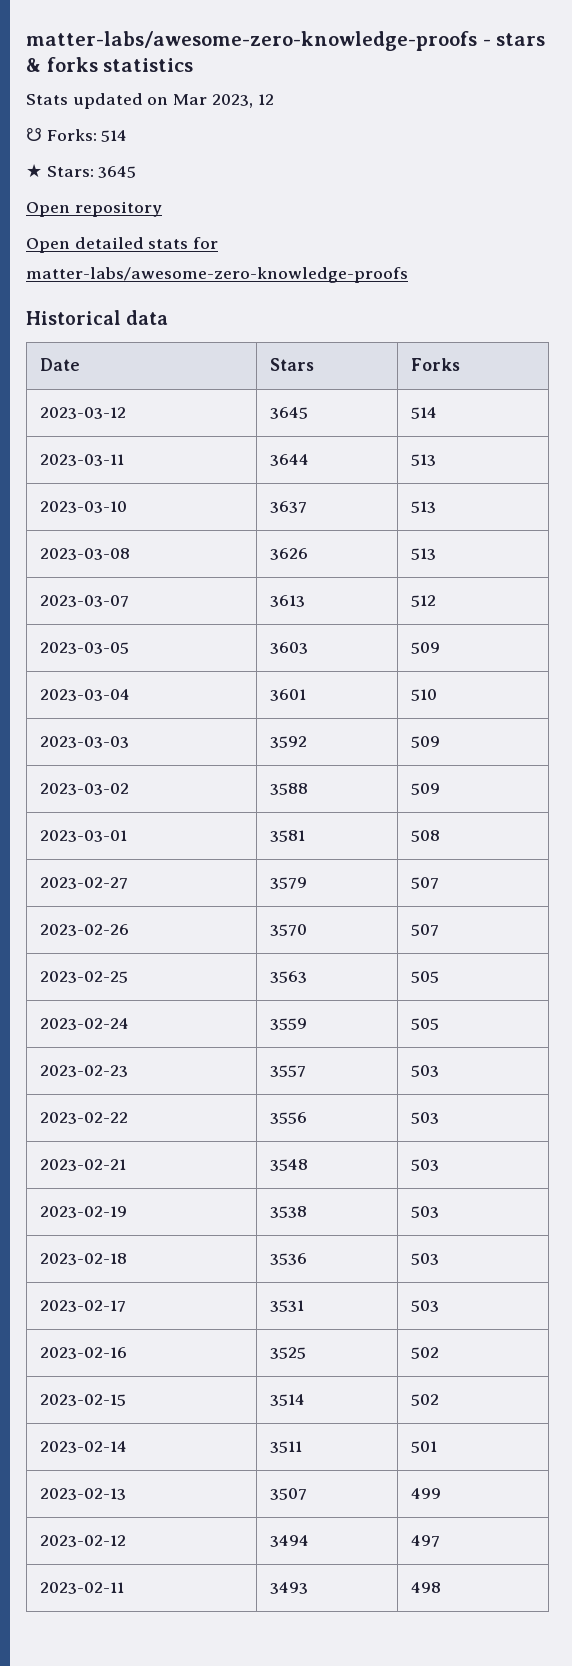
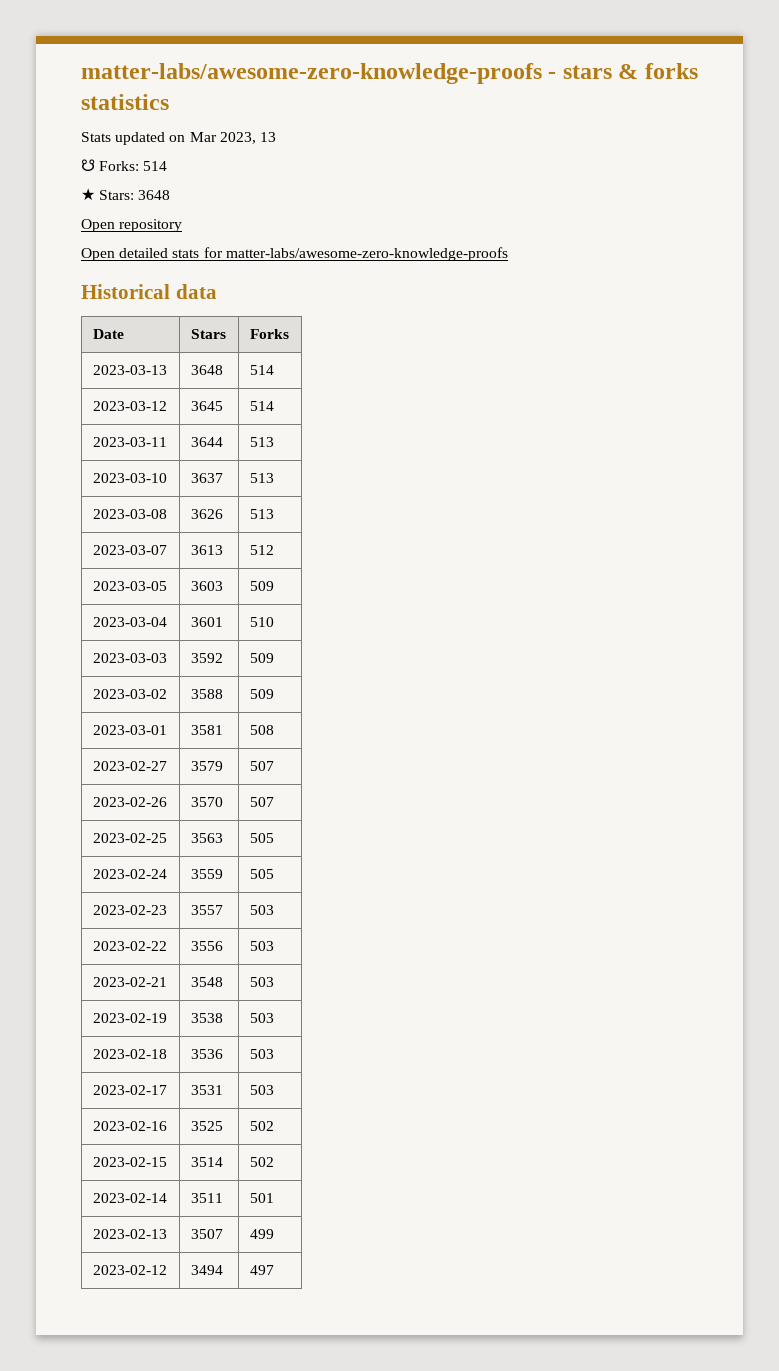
- Stats updated on Mar 2023, 12
+ Stats updated on Mar 2023, 13
- ★ Stars: 3645
+ ★ Stars: 3648
+ 2023-03-13 | 3648 | 514
- 2023-02-11 | 3493 | 498

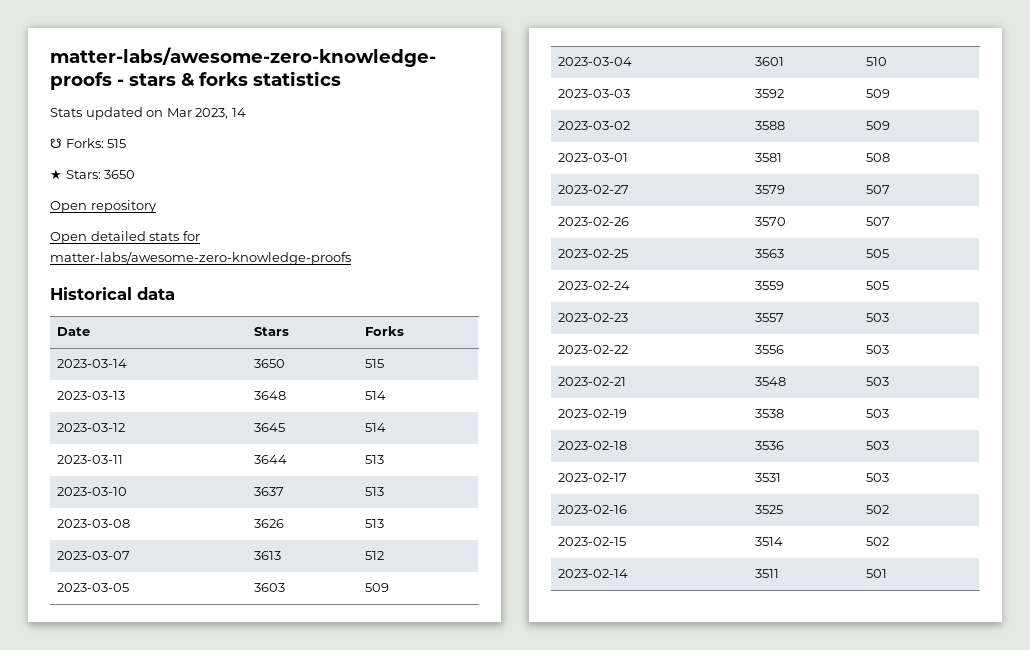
- Stats updated on Mar 2023, 13
+ Stats updated on Mar 2023, 14
- ☋ Forks: 514
+ ☋ Forks: 515
- ★ Stars: 3648
+ ★ Stars: 3650
+ 2023-03-14 | 3650 | 515
- 2023-02-13 | 3507 | 499
- 2023-02-12 | 3494 | 497

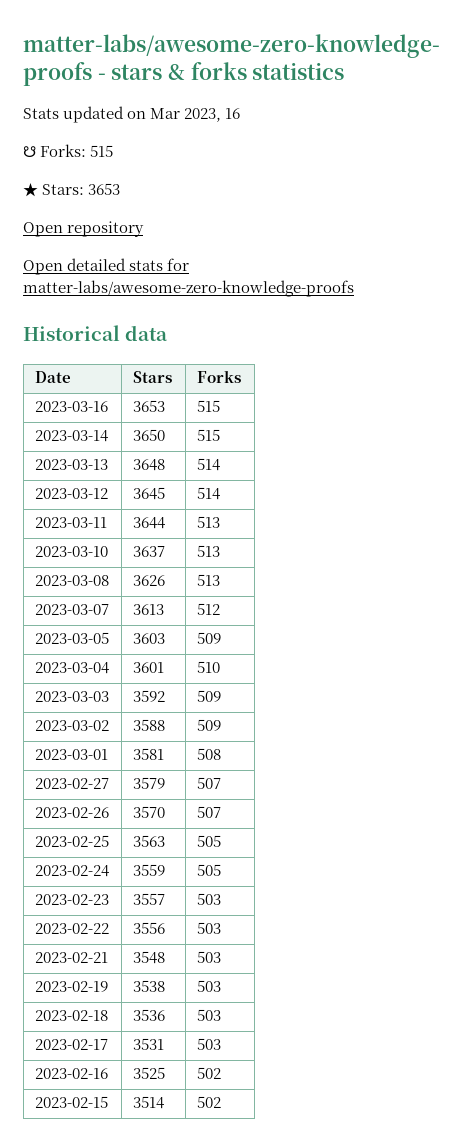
- Stats updated on Mar 2023, 14
+ Stats updated on Mar 2023, 16
- ★ Stars: 3650
+ ★ Stars: 3653
+ 2023-03-16 | 3653 | 515
- 2023-02-14 | 3511 | 501

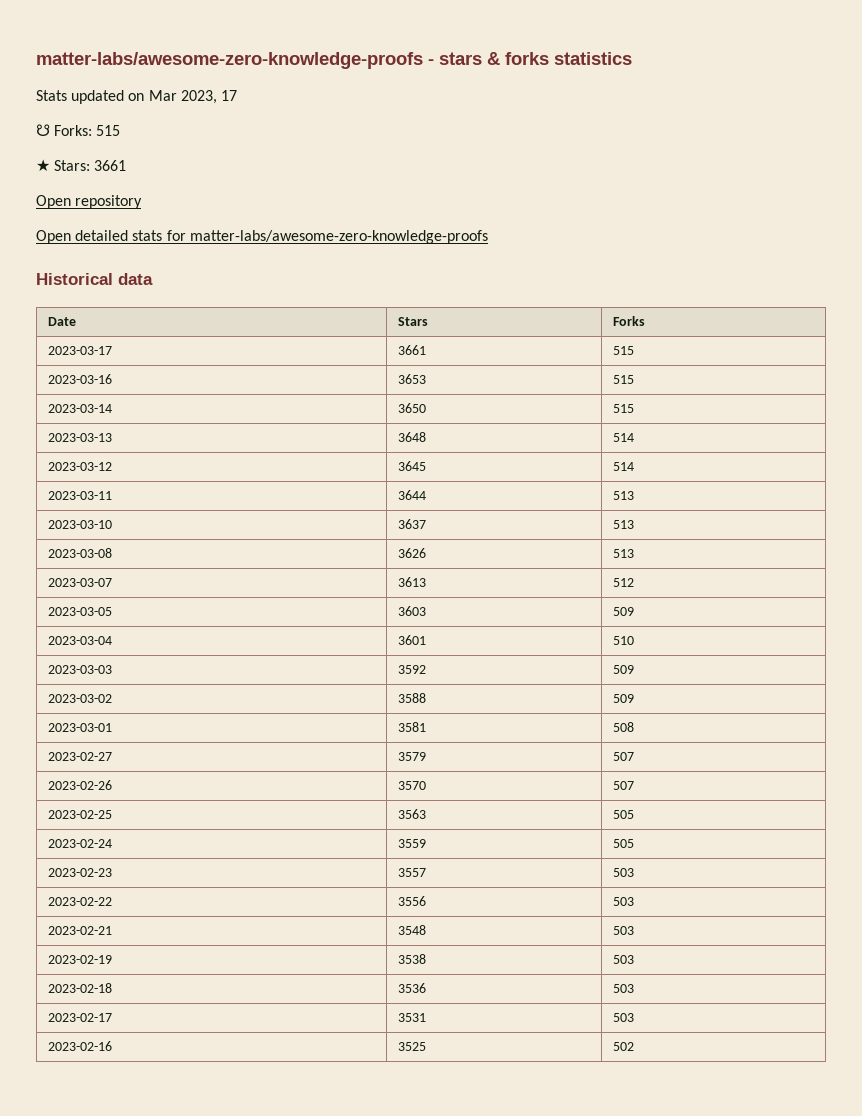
- Stats updated on Mar 2023, 16
+ Stats updated on Mar 2023, 17
- ★ Stars: 3653
+ ★ Stars: 3661
+ 2023-03-17 | 3661 | 515
- 2023-02-15 | 3514 | 502

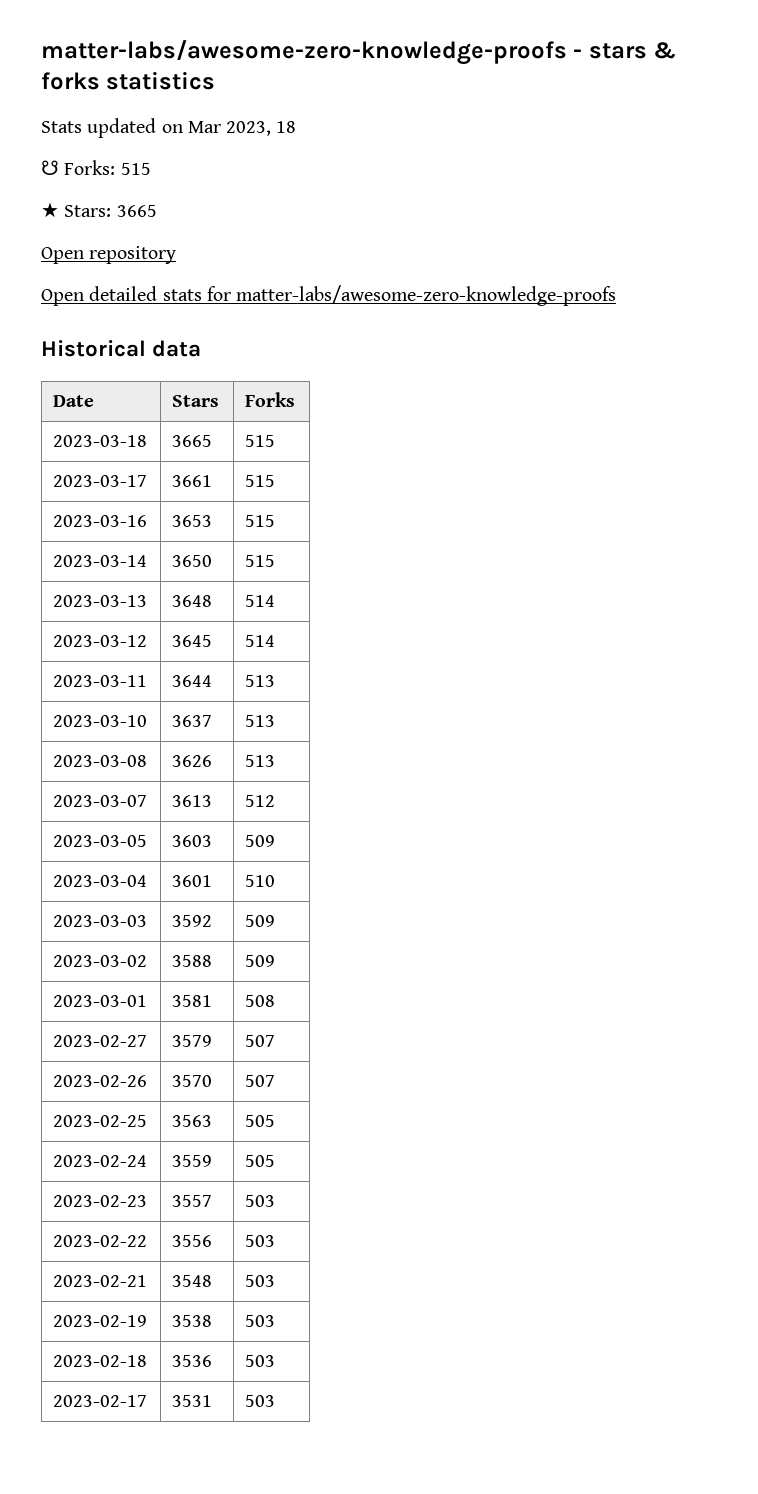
- Stats updated on Mar 2023, 17
+ Stats updated on Mar 2023, 18
- ★ Stars: 3661
+ ★ Stars: 3665
+ 2023-03-18 | 3665 | 515
- 2023-02-16 | 3525 | 502

